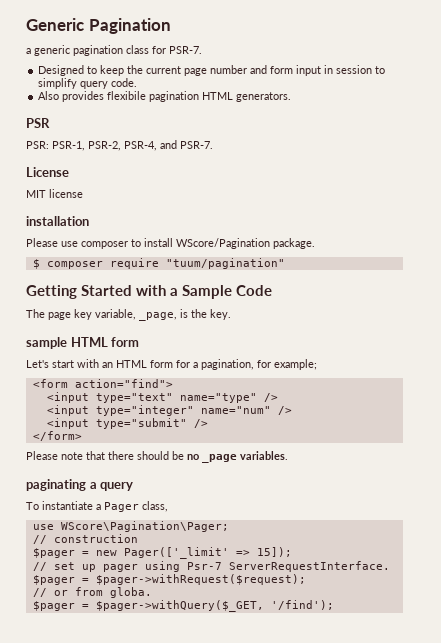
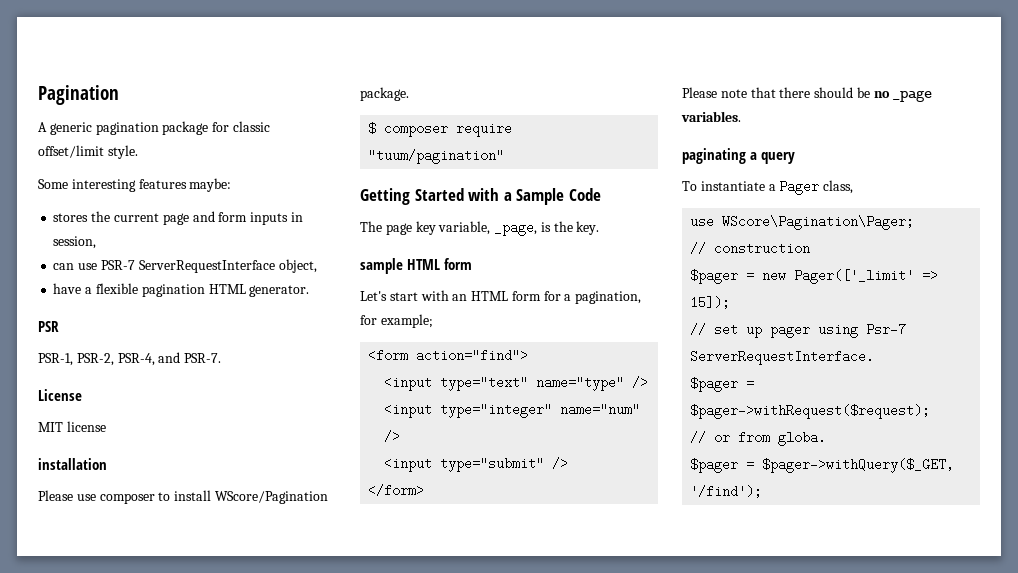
- Generic Pagination
+ Pagination
- a generic pagination class for PSR-7.
- Designed to keep the current page number and form input in session to simplify query code.
- Also provides flexibile pagination HTML generators.
+ A generic pagination package for classic offset/limit style.
+ Some interesting features maybe:
+ stores the current page and form inputs in session,
+ can use PSR-7 ServerRequestInterface object,
+ have a flexible pagination HTML generator.
- PSR: PSR-1, PSR-2, PSR-4, and PSR-7.
+ PSR-1, PSR-2, PSR-4, and PSR-7.

